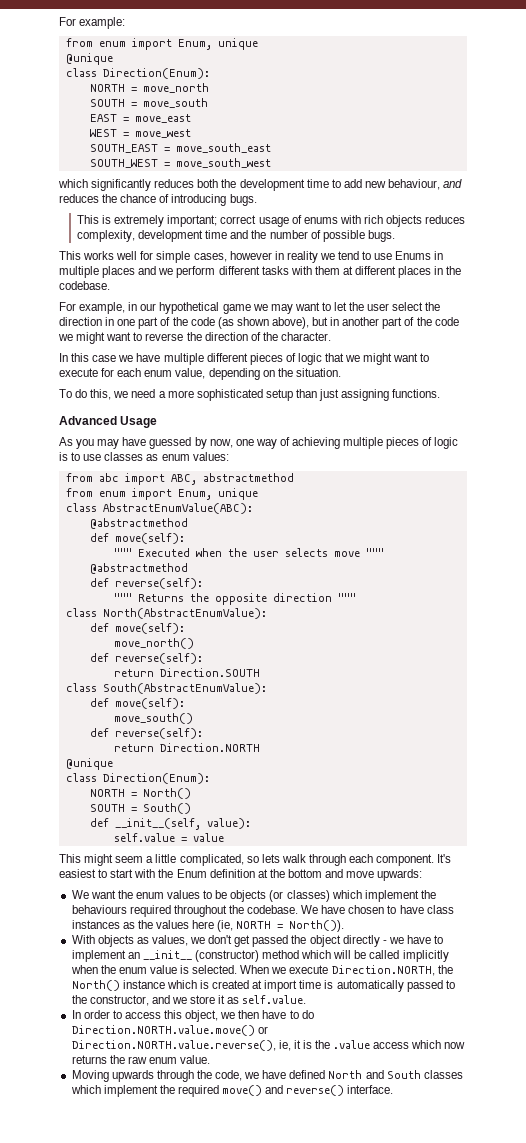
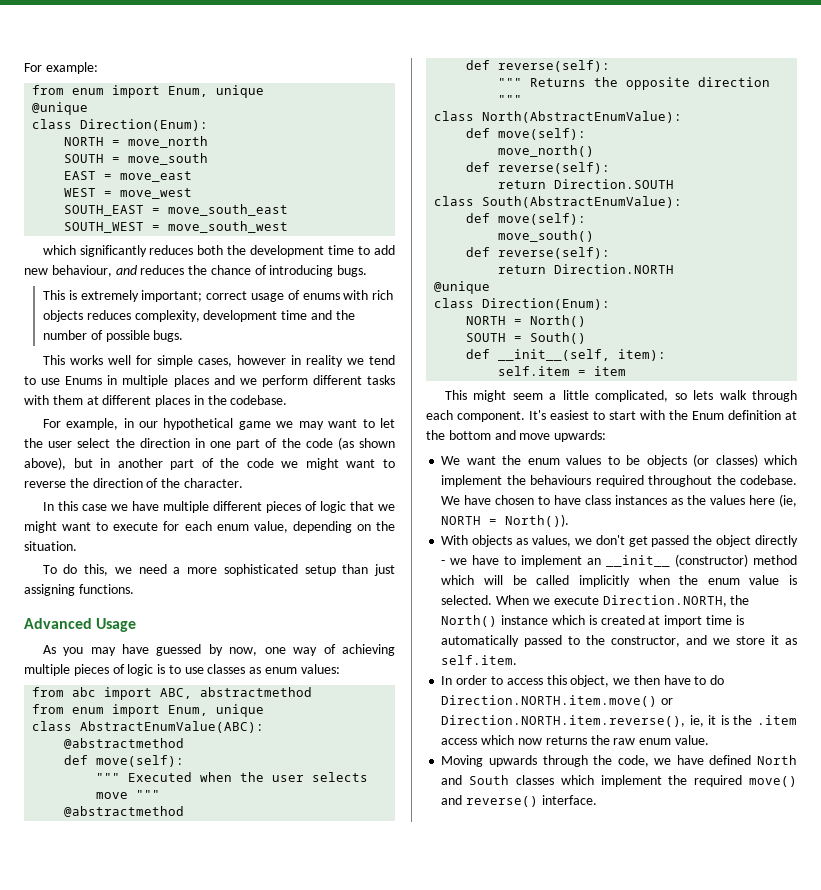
- def __init__(self, value):
- self.value = value
+ def __init__(self, item):
+ self.item = item
- When we execute Direction.NORTH, the North() instance which is created at import time is automatically passed to the constructor, and we store it as self.value.
+ When we execute Direction.NORTH, the North() instance which is created at import time is automatically passed to the constructor, and we store it as self.item.
- In order to access this object, we then have to do Direction.NORTH.value.move() or Direction.NORTH.value.reverse(), ie, it is the .value access which now returns the raw enum value.
+ In order to access this object, we then have to do Direction.NORTH.item.move() or Direction.NORTH.item.reverse(), ie, it is the .item access which now returns the raw enum value.

